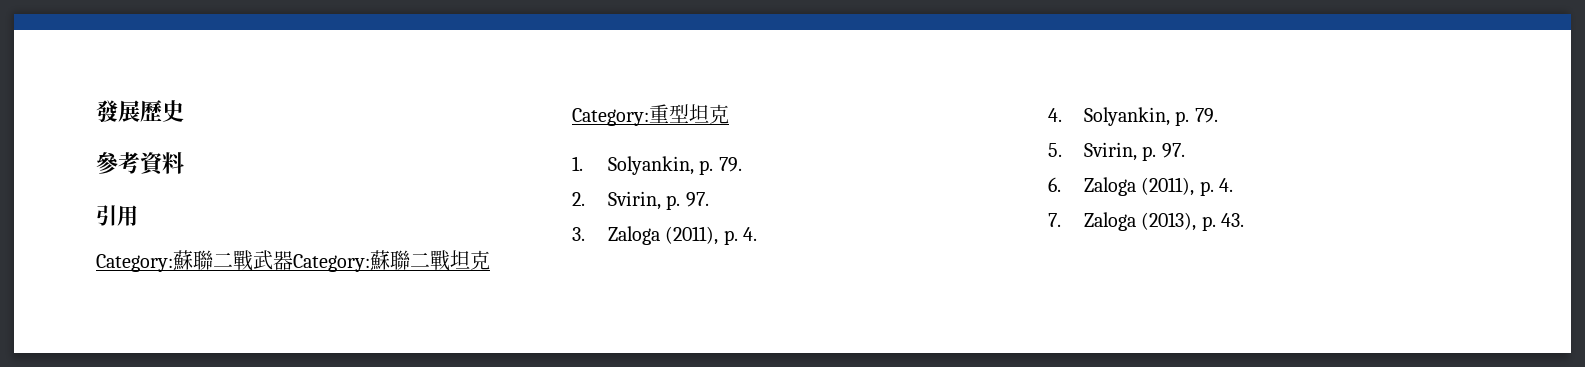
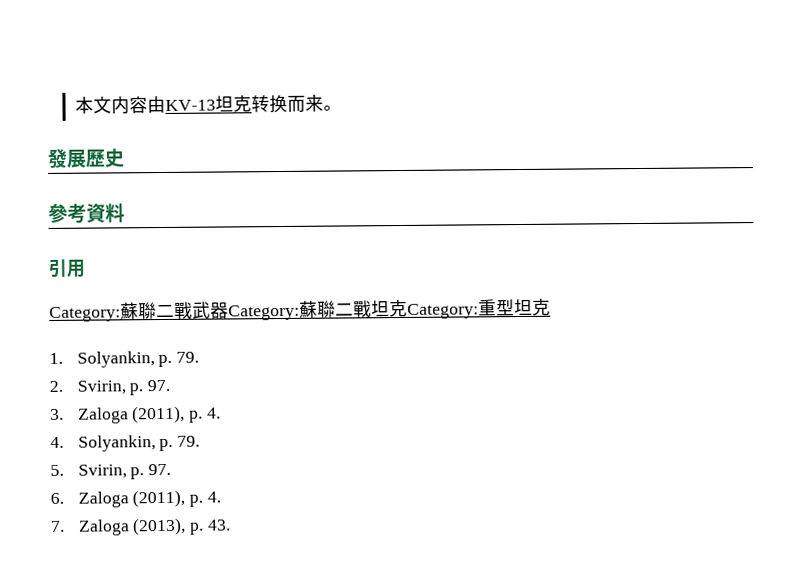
+ 本文内容由KV-13坦克转换而来。

